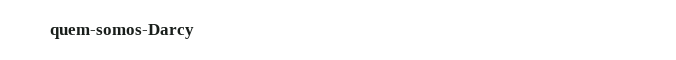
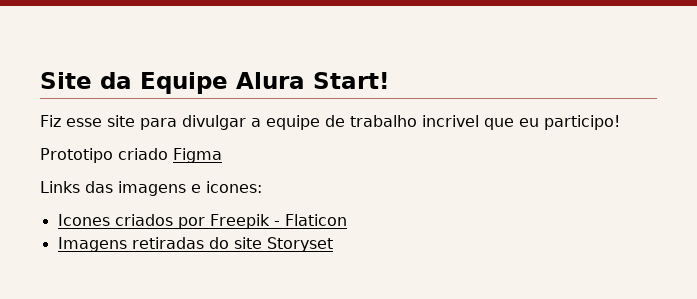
- quem-somos-Darcy
+ Site da Equipe Alura Start!
+ Fiz esse site para divulgar a equipe de trabalho incrivel que eu participo!
+ Prototipo criado Figma
+ Links das imagens e icones:
+ Icones criados por Freepik - Flaticon
+ Imagens retiradas do site Storyset

